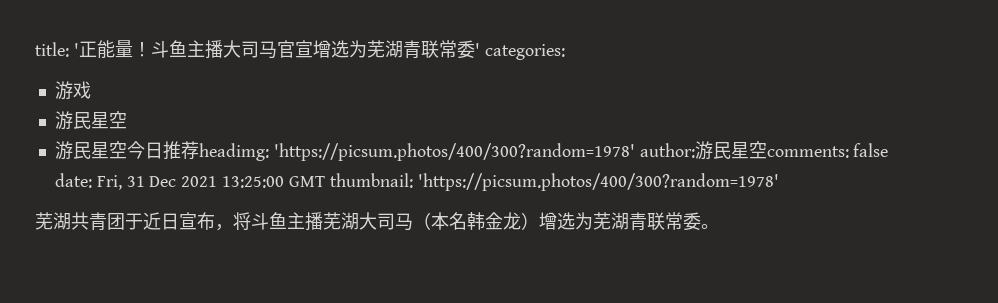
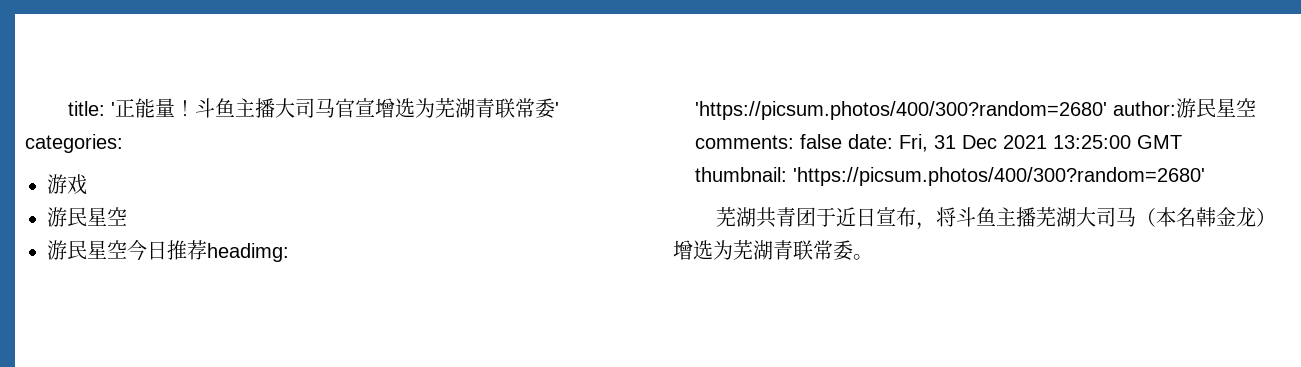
- 游民星空今日推荐headimg: 'https://picsum.photos/400/300?random=1978' author:游民星空comments: false date: Fri, 31 Dec 2021 13:25:00 GMT thumbnail: 'https://picsum.photos/400/300?random=1978'
+ 游民星空今日推荐headimg: 'https://picsum.photos/400/300?random=2680' author:游民星空comments: false date: Fri, 31 Dec 2021 13:25:00 GMT thumbnail: 'https://picsum.photos/400/300?random=2680'

